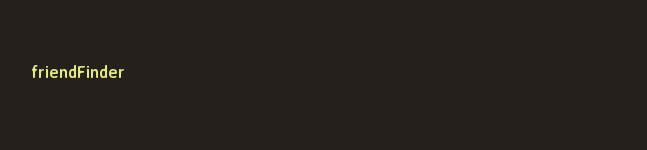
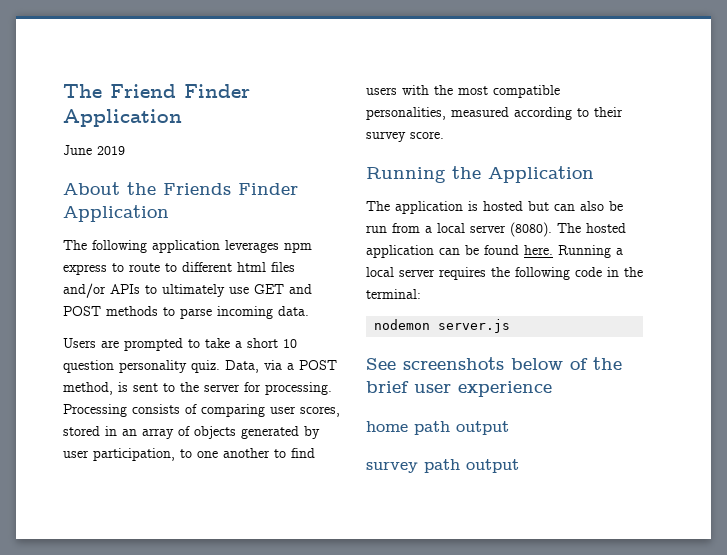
- friendFinder
+ The Friend Finder Application
+ June 2019
+ About the Friends Finder Application
+ The following application leverages npm express to route to different html files and/or APIs to ultimately use GET and POST methods to parse incoming data.
+ Users are prompted to take a short 10 question personality quiz. Data, via a POST method, is sent to the server for processing. Processing consists of comparing user scores, stored in an array of objects generated by user participation, to one another to find users with the most compatible personalities, measured according to their survey score.
+ Running the Application
+ The application is hosted but can also be run from a local server (8080). The hosted application can be found here. Running a local server requires the following code in the terminal:
+ nodemon server.js
+ See screenshots below of the brief user experience
+ home path output
+ survey path output

